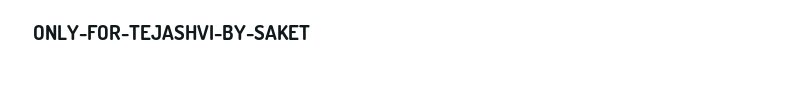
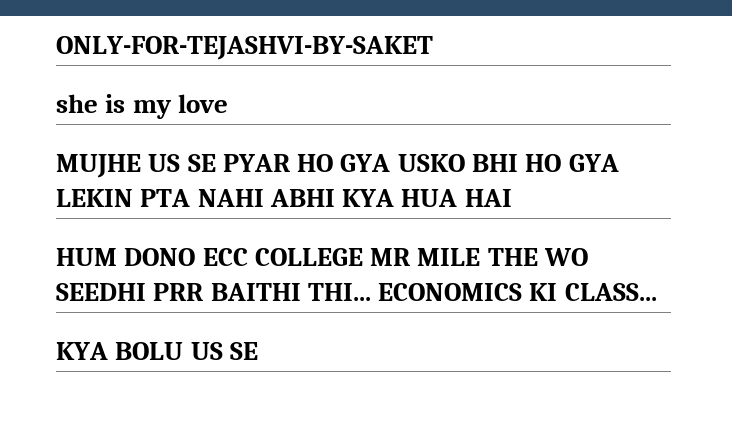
+ she is my love
+ MUJHE US SE PYAR HO GYA USKO BHI HO GYA LEKIN PTA NAHI ABHI KYA HUA HAI
+ HUM DONO ECC COLLEGE MR MILE THE WO SEEDHI PRR BAITHI THI... ECONOMICS KI CLASS...
+ KYA BOLU US SE

